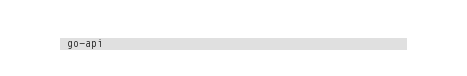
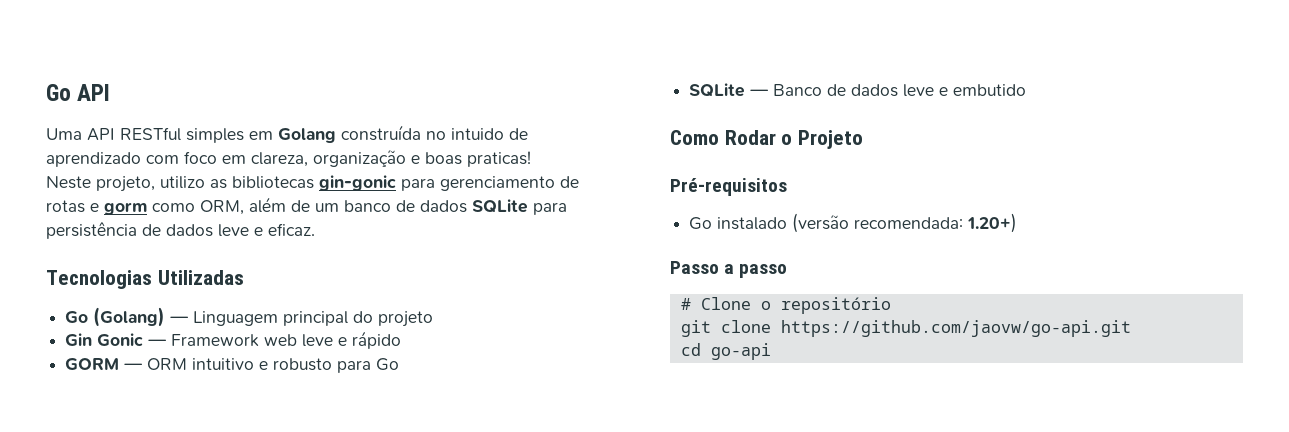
- go-api
+ Go API
+ Uma API RESTful simples em Golang construída no intuido de aprendizado com foco em clareza, organização e boas praticas!
+ Neste projeto, utilizo as bibliotecas gin-gonic para gerenciamento de rotas e gorm como ORM, além de um banco de dados SQLite para persistência de dados leve e eficaz.
+ Tecnologias Utilizadas
+ Go (Golang) — Linguagem principal do projeto
+ Gin Gonic — Framework web leve e rápido
+ GORM — ORM intuitivo e robusto para Go
+ SQLite — Banco de dados leve e embutido
+ Como Rodar o Projeto
+ Pré-requisitos
+ Go instalado (versão recomendada: 1.20+)
+ Passo a passo
+ # Clone o repositório
+ git clone https://github.com/jaovw/go-api.git
+ cd go-api

